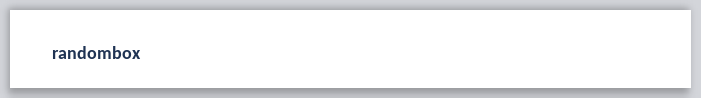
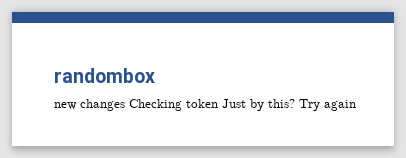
+ new changes Checking token Just by this? Try again

